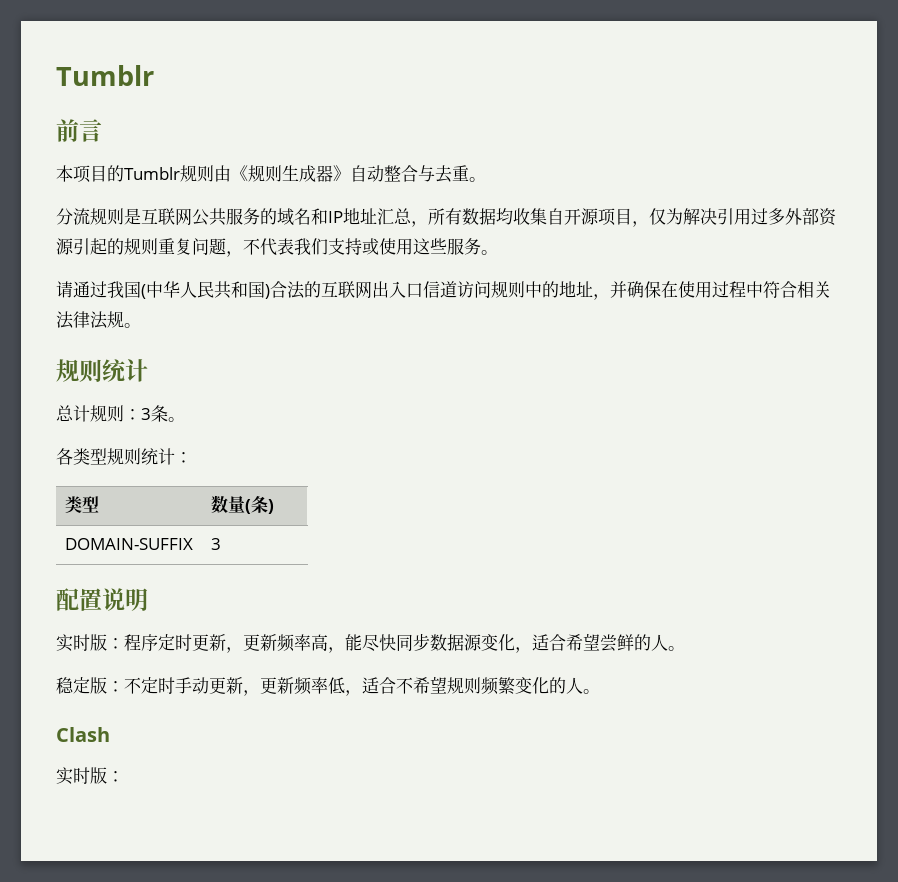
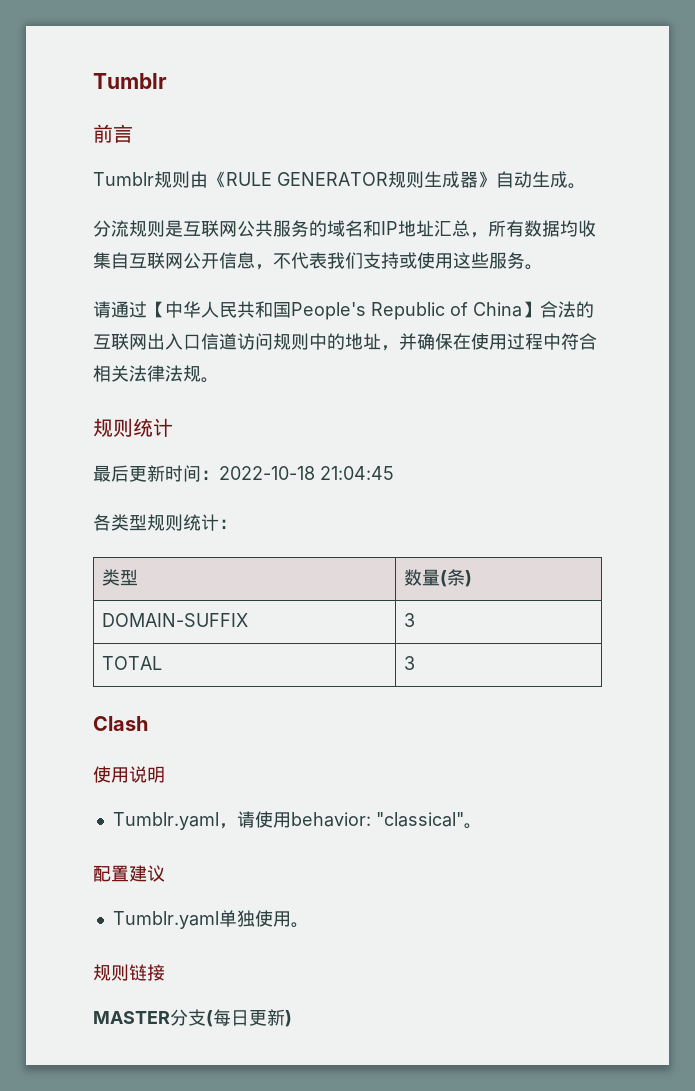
- 本项目的Tumblr规则由《规则生成器》自动整合与去重。
+ Tumblr规则由《RULE GENERATOR规则生成器》自动生成。
- 分流规则是互联网公共服务的域名和IP地址汇总，所有数据均收集自开源项目，仅为解决引用过多外部资源引起的规则重复问题，不代表我们支持或使用这些服务。
+ 分流规则是互联网公共服务的域名和IP地址汇总，所有数据均收集自互联网公开信息，不代表我们支持或使用这些服务。
- 请通过我国(中华人民共和国)合法的互联网出入口信道访问规则中的地址，并确保在使用过程中符合相关法律法规。
+ 请通过【中华人民共和国People's Republic of China】合法的互联网出入口信道访问规则中的地址，并确保在使用过程中符合相关法律法规。
- 总计规则：3条。
+ 最后更新时间：2022-10-18 21:04:45
- 配置说明
- 实时版：程序定时更新，更新频率高，能尽快同步数据源变化，适合希望尝鲜的人。
- 稳定版：不定时手动更新，更新频率低，适合不希望规则频繁变化的人。
+ TOTAL | 3
  Clash
- 实时版：
+ 使用说明
+ Tumblr.yaml，请使用behavior: "classical"。
+ 配置建议
+ Tumblr.yaml单独使用。
+ 规则链接
+ MASTER分支(每日更新)

